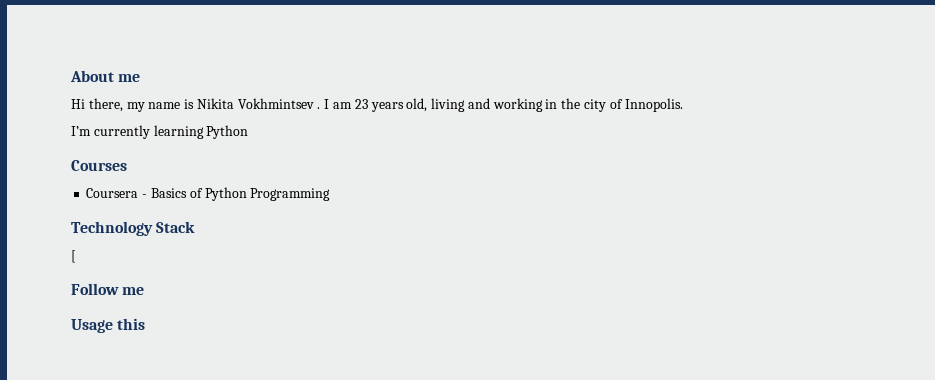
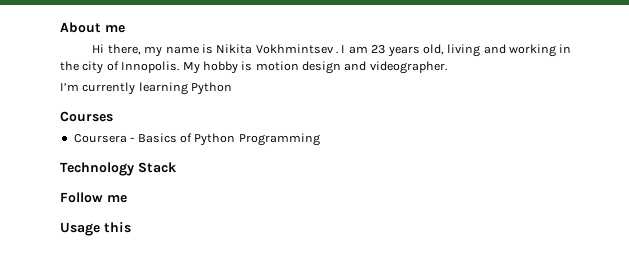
+ My hobby is motion design and videographer.
- [

